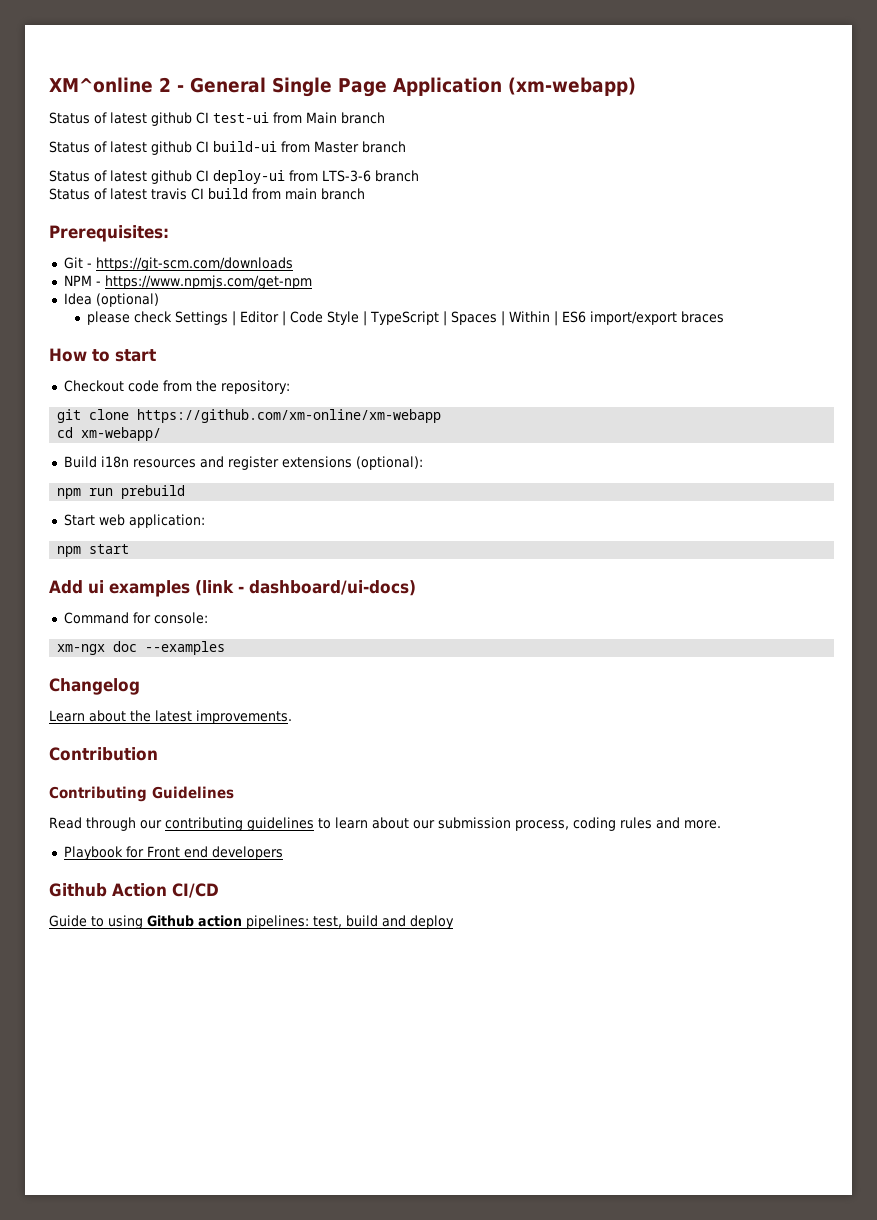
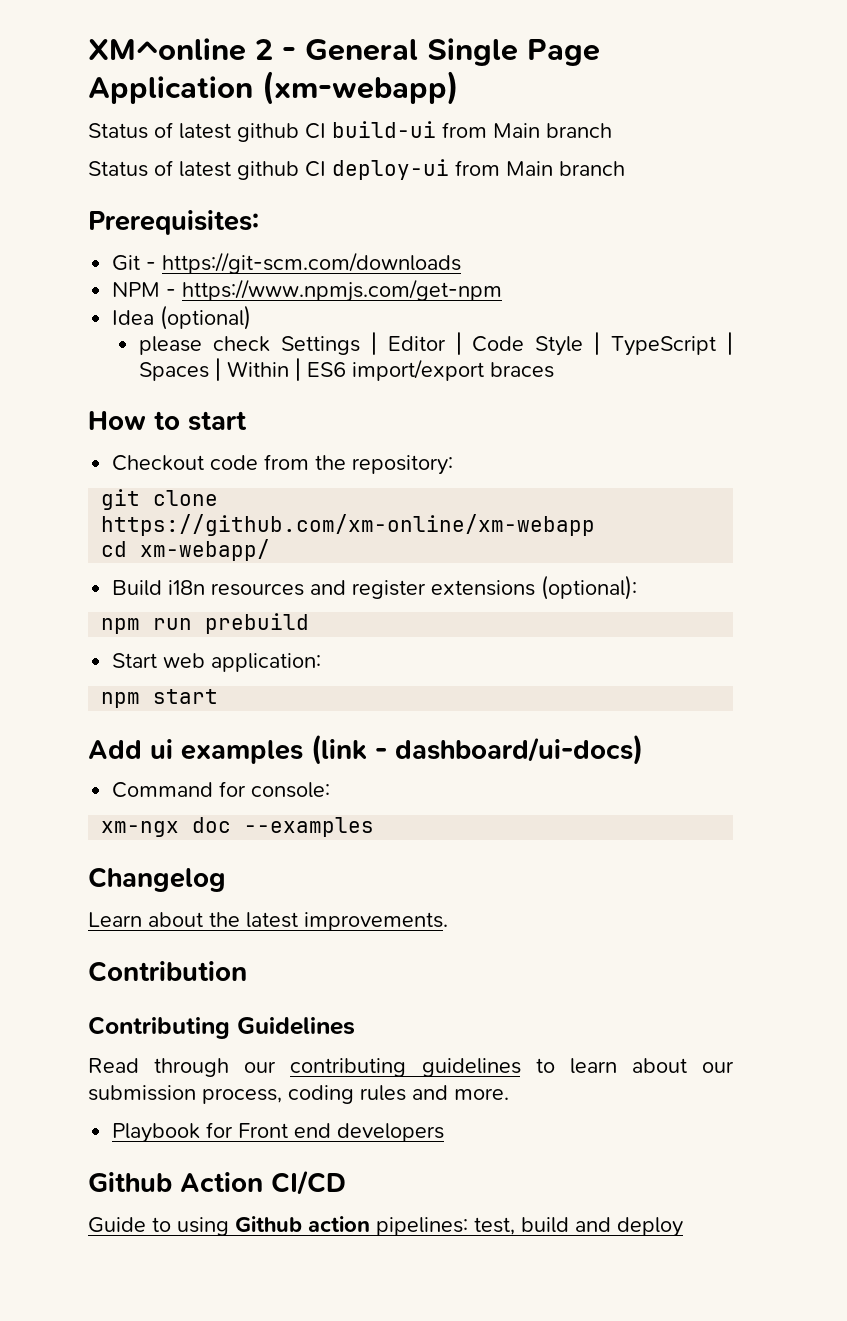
- Status of latest github CI test-ui from Main branch
- Status of latest github CI build-ui from Master branch
+ Status of latest github CI build-ui from Main branch
- Status of latest github CI deploy-ui from LTS-3-6 branch
- Status of latest travis CI build from main branch
+ Status of latest github CI deploy-ui from Main branch

